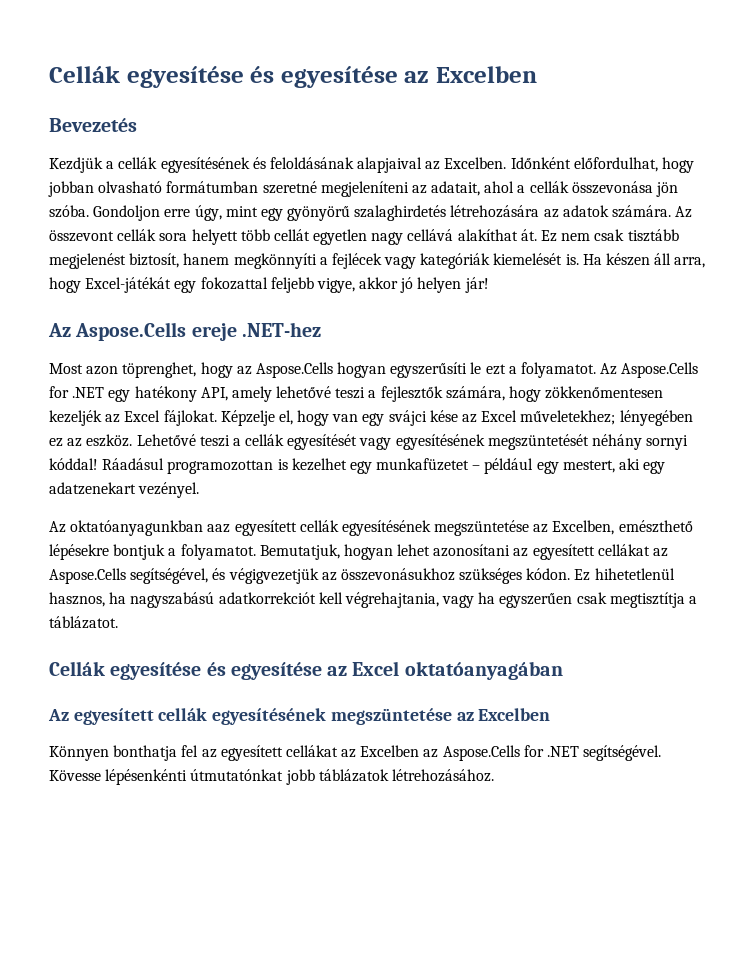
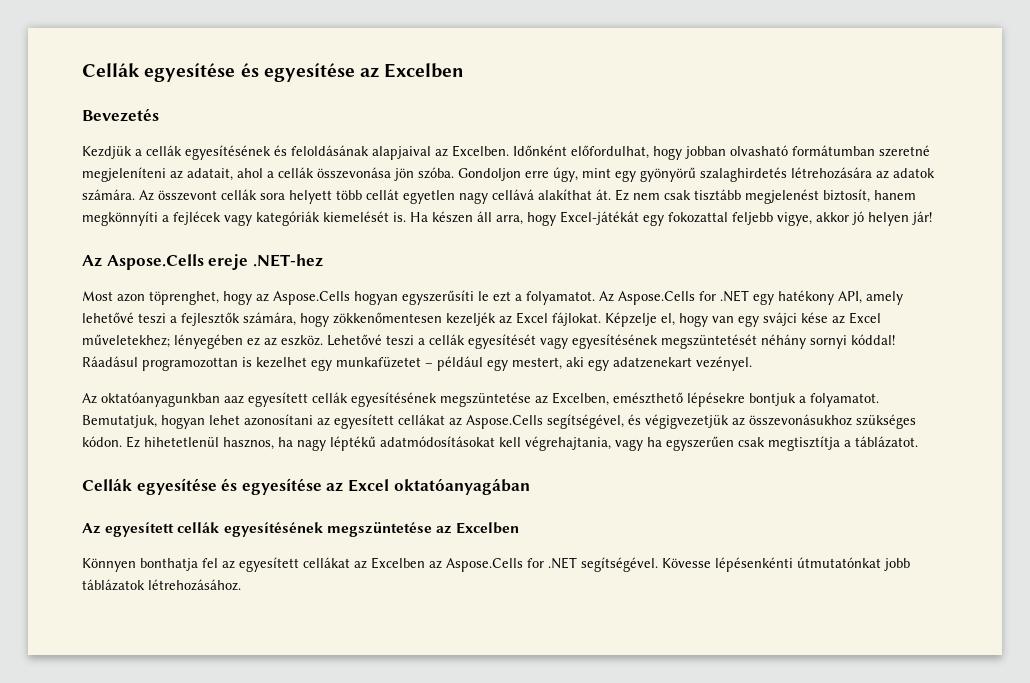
- Ez hihetetlenül hasznos, ha nagyszabású adatkorrekciót kell végrehajtania, vagy ha egyszerűen csak megtisztítja a táblázatot.
+ Ez hihetetlenül hasznos, ha nagy léptékű adatmódosításokat kell végrehajtania, vagy ha egyszerűen csak megtisztítja a táblázatot.

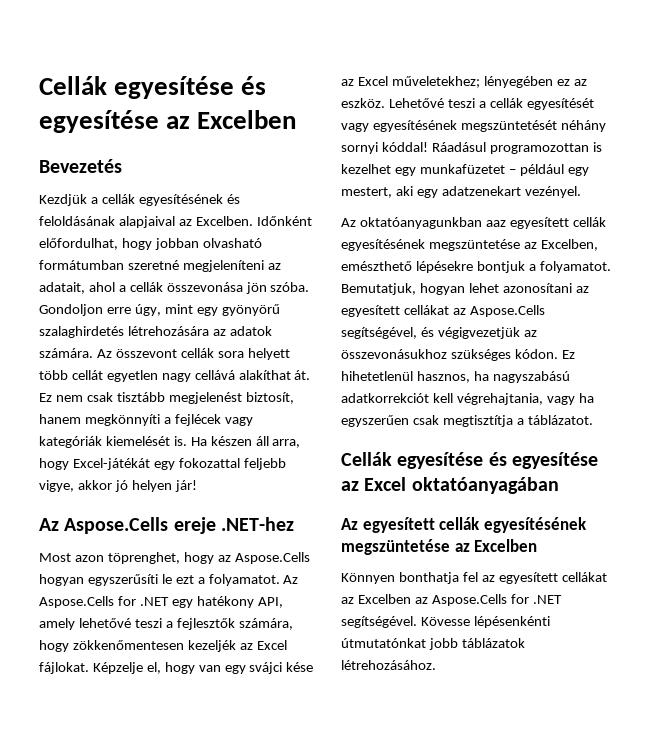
- Ez hihetetlenül hasznos, ha nagy léptékű adatmódosításokat kell végrehajtania, vagy ha egyszerűen csak megtisztítja a táblázatot.
+ Ez hihetetlenül hasznos, ha nagyszabású adatkorrekciót kell végrehajtania, vagy ha egyszerűen csak megtisztítja a táblázatot.

